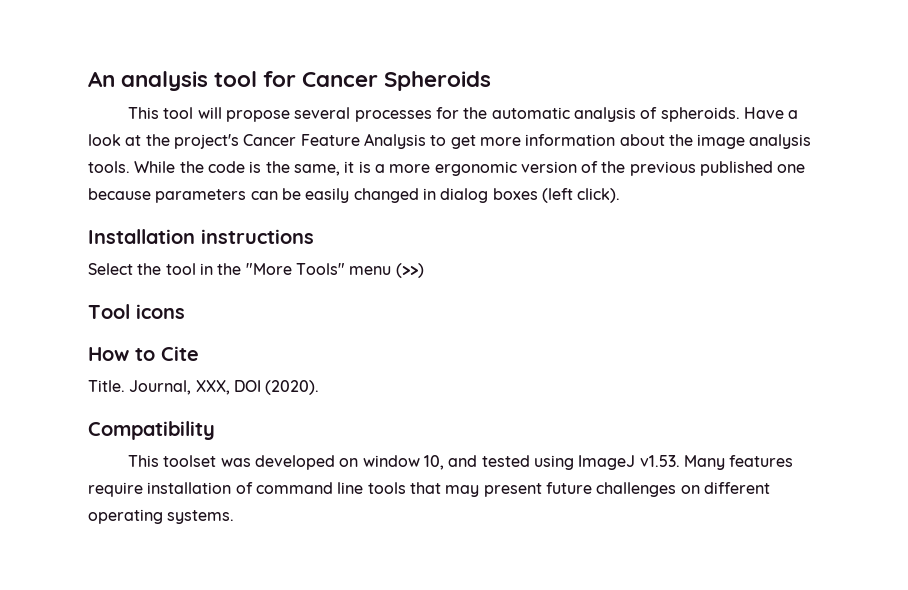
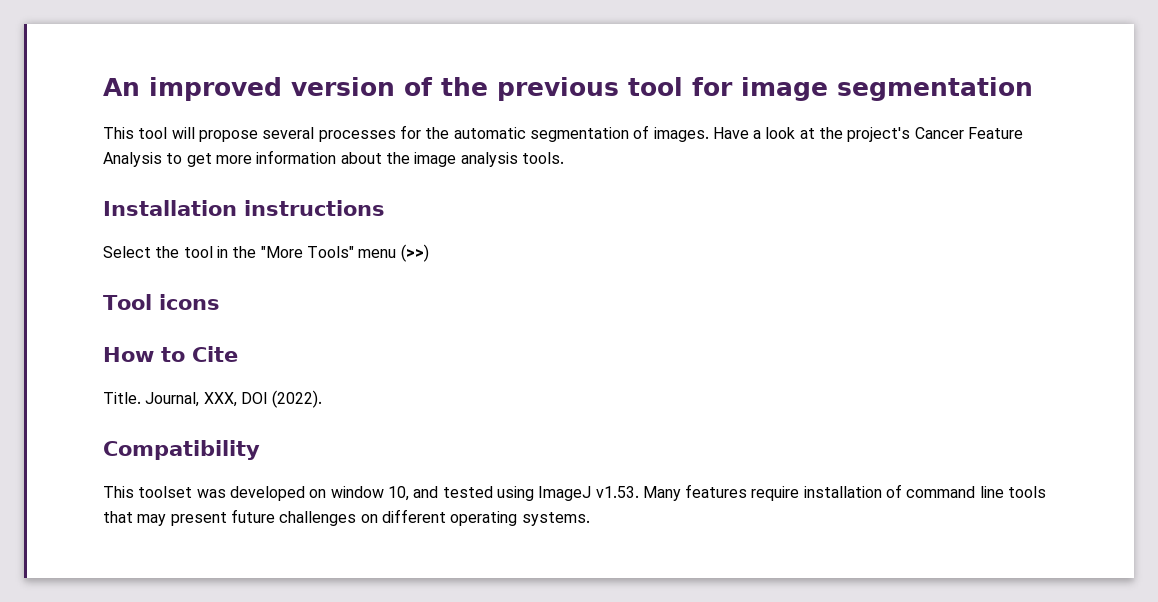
- An analysis tool for Cancer Spheroids
+ An improved version of the previous tool for image segmentation
- This tool will propose several processes for the automatic analysis of spheroids.
+ This tool will propose several processes for the automatic segmentation of images.
- While the code is the same, it is a more ergonomic version of the previous published one because parameters can be easily changed in dialog boxes (left click).
- Journal, XXX, DOI (2020).
+ Journal, XXX, DOI (2022).

